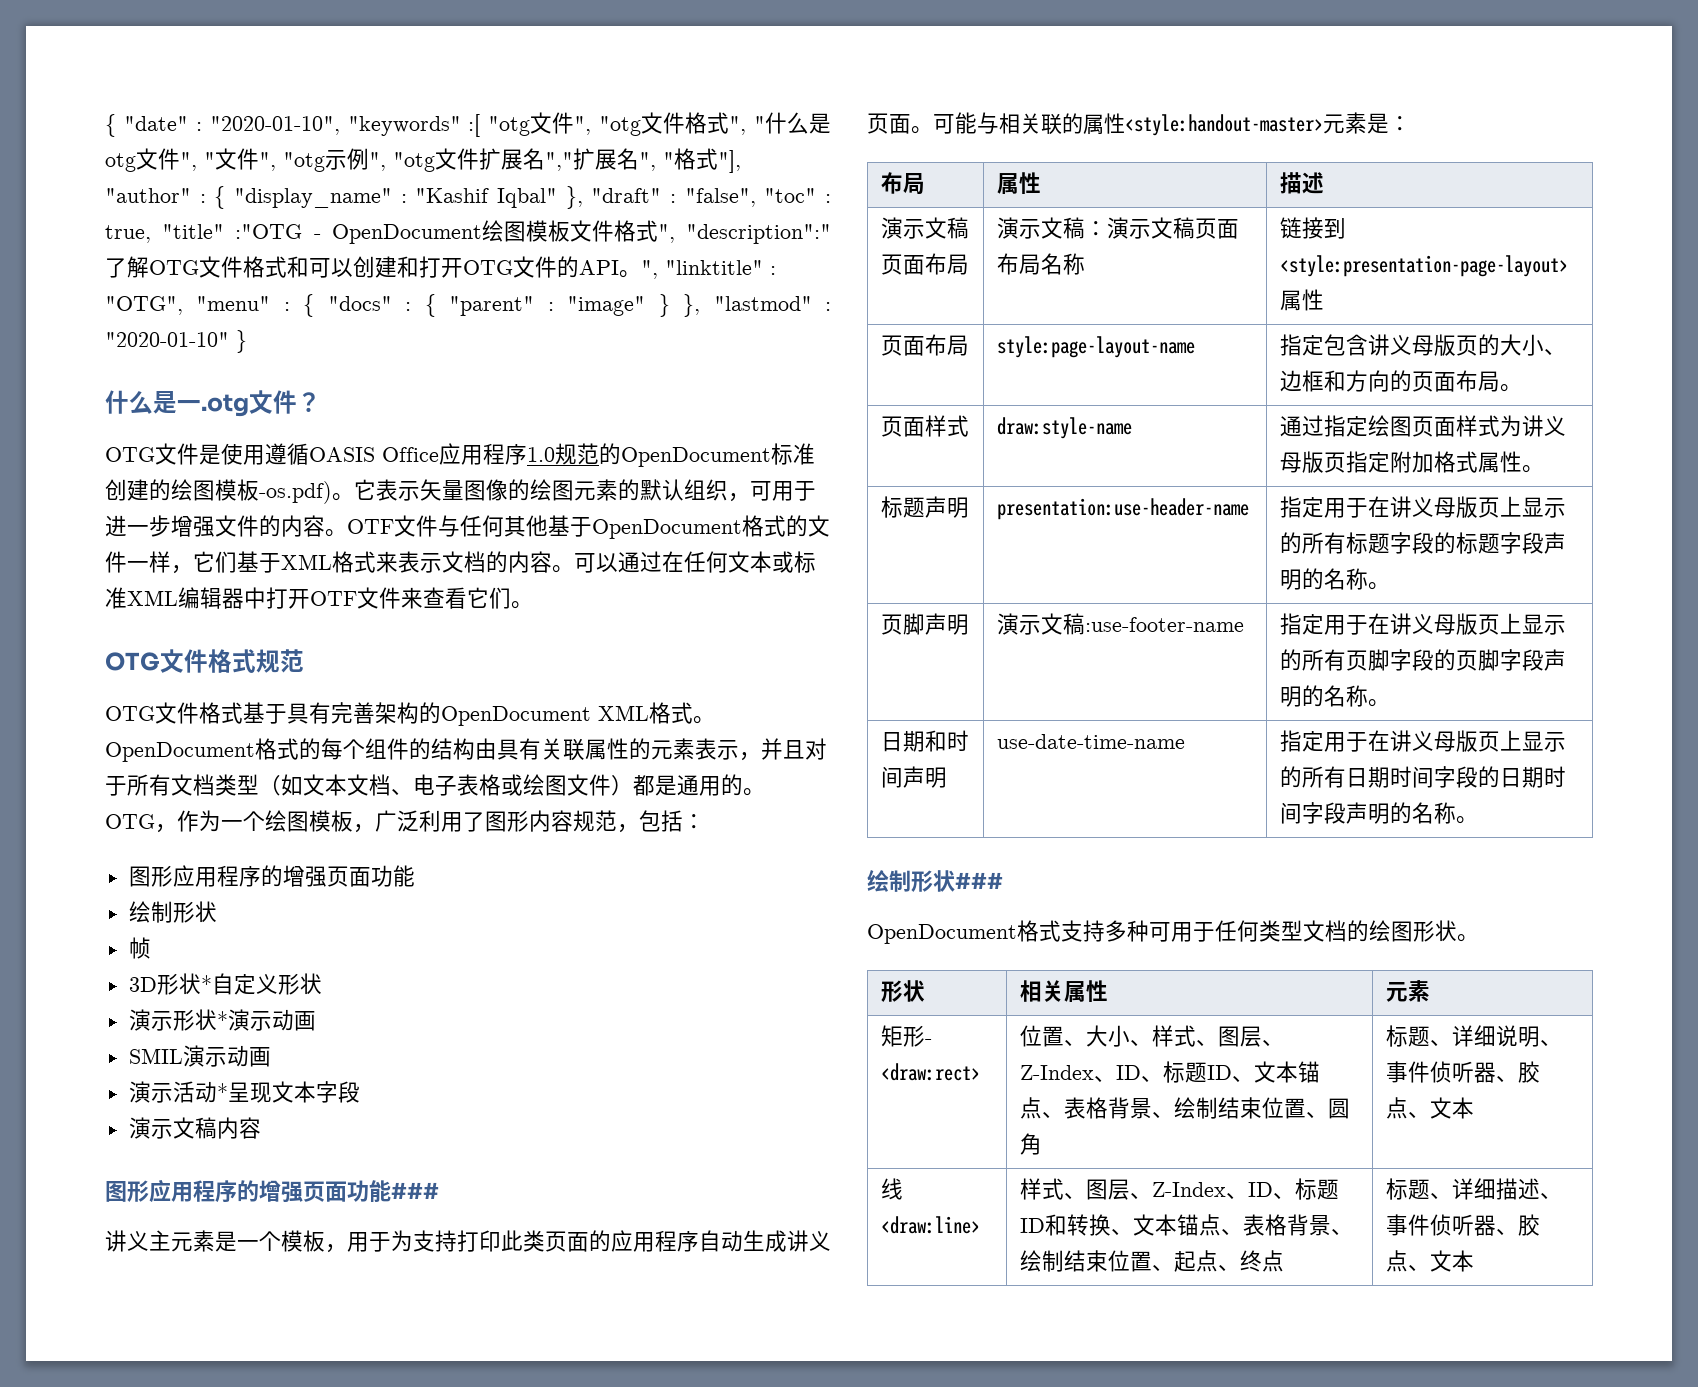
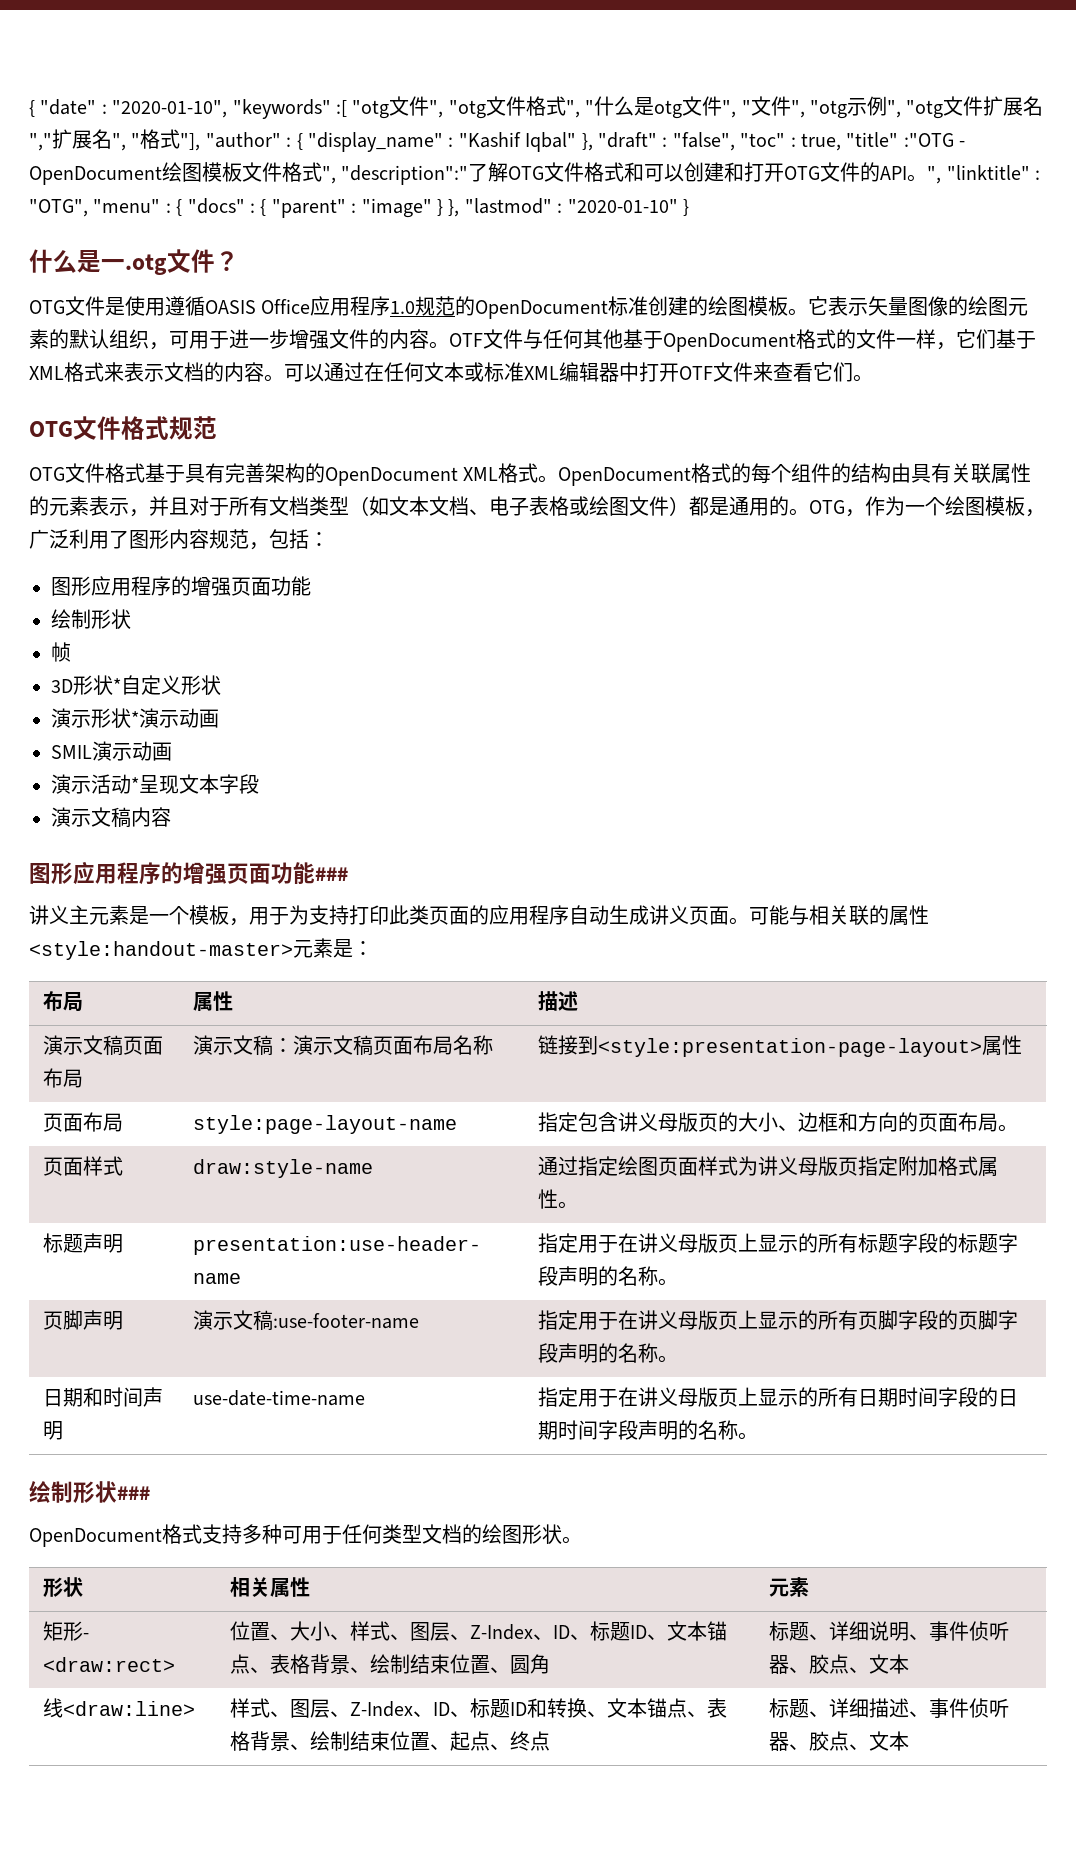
- OTG文件是使用遵循OASIS Office应用程序1.0规范的OpenDocument标准创建的绘图模板-os.pdf)。
+ OTG文件是使用遵循OASIS Office应用程序1.0规范的OpenDocument标准创建的绘图模板。

